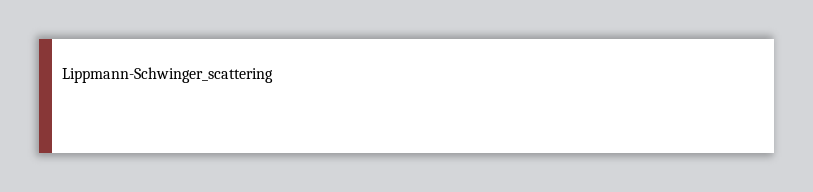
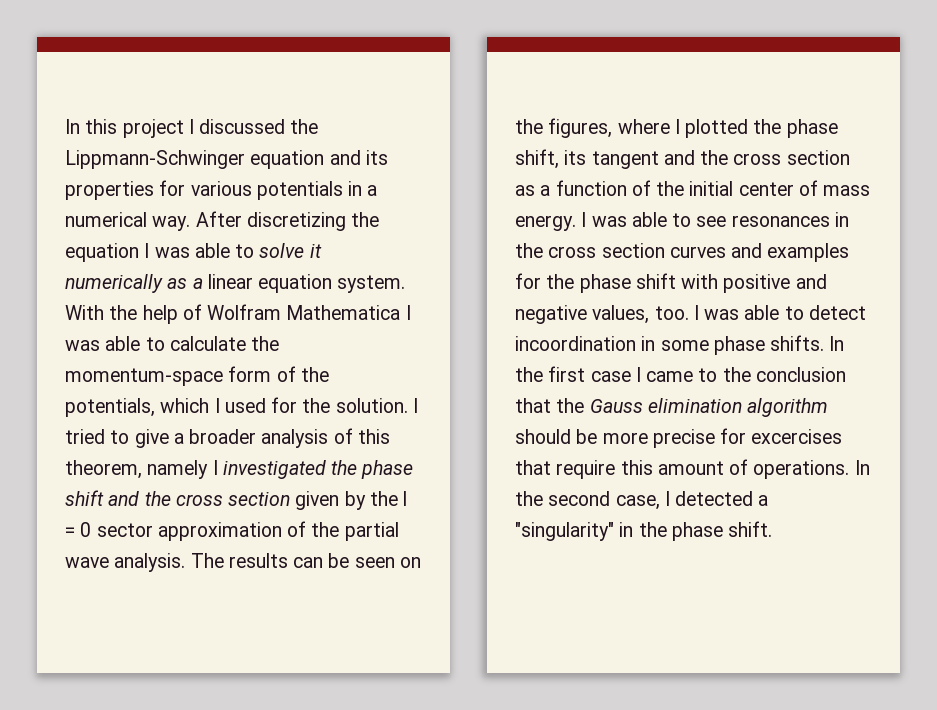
- Lippmann-Schwinger_scattering
+ In this project I discussed the Lippmann-Schwinger equation and its properties for various potentials in a numerical way. After discretizing the equation I was able to solve it numerically as a linear equation system. With the help of Wolfram Mathematica I was able to calculate the momentum-space form of the potentials, which I used for the solution. I tried to give a broader analysis of this theorem, namely I investigated the phase shift and the cross section given by the l = 0 sector approximation of the partial wave analysis. The results can be seen on the figures, where I plotted the phase shift, its tangent and the cross section as a function of the initial center of mass energy. I was able to see resonances in the cross section curves and examples for the phase shift with positive and negative values, too. I was able to detect incoordination in some phase shifts. In the first case I came to the conclusion that the Gauss elimination algorithm should be more precise for excercises that require this amount of operations. In the second case, I detected a "singularity" in the phase shift.

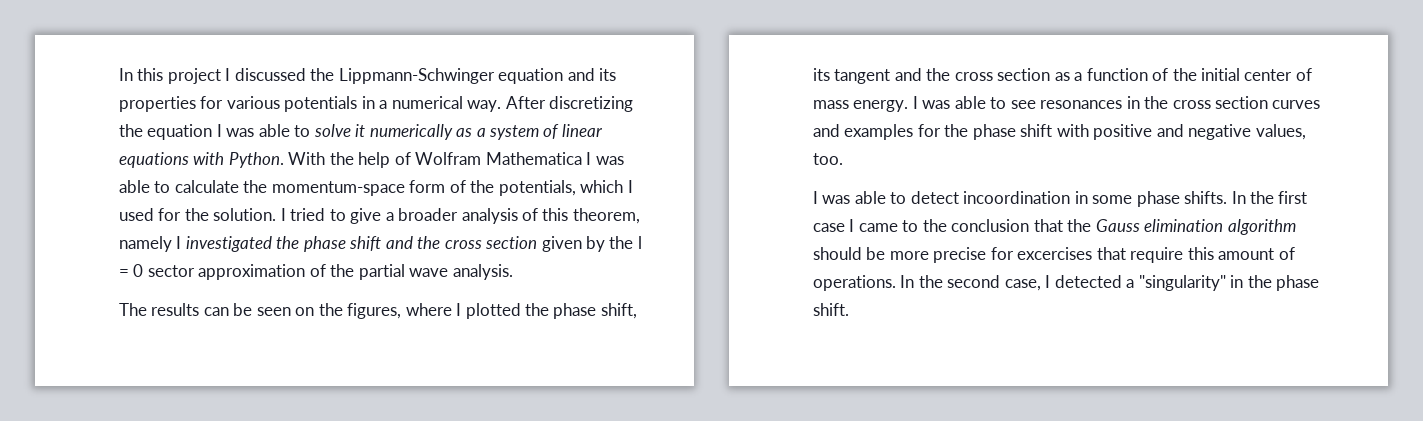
- After discretizing the equation I was able to solve it numerically as a linear equation system.
+ After discretizing the equation I was able to solve it numerically as a system of linear equations with Python.
- I tried to give a broader analysis of this theorem, namely I investigated the phase shift and the cross section given by the l = 0 sector approximation of the partial wave analysis. The results can be seen on the figures, where I plotted the phase shift, its tangent and the cross section as a function of the initial center of mass energy.
+ I tried to give a broader analysis of this theorem, namely I investigated the phase shift and the cross section given by the l = 0 sector approximation of the partial wave analysis.
+ The results can be seen on the figures, where I plotted the phase shift, its tangent and the cross section as a function of the initial center of mass energy.
- I was able to see resonances in the cross section curves and examples for the phase shift with positive and negative values, too. I was able to detect incoordination in some phase shifts.
+ I was able to see resonances in the cross section curves and examples for the phase shift with positive and negative values, too.
+ I was able to detect incoordination in some phase shifts.

